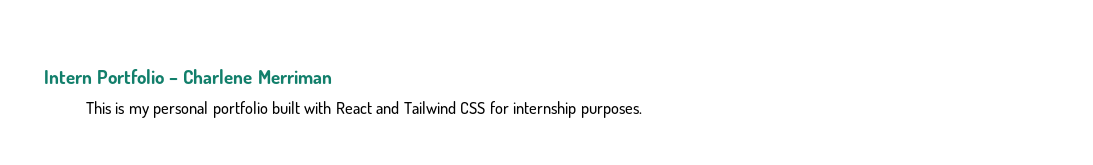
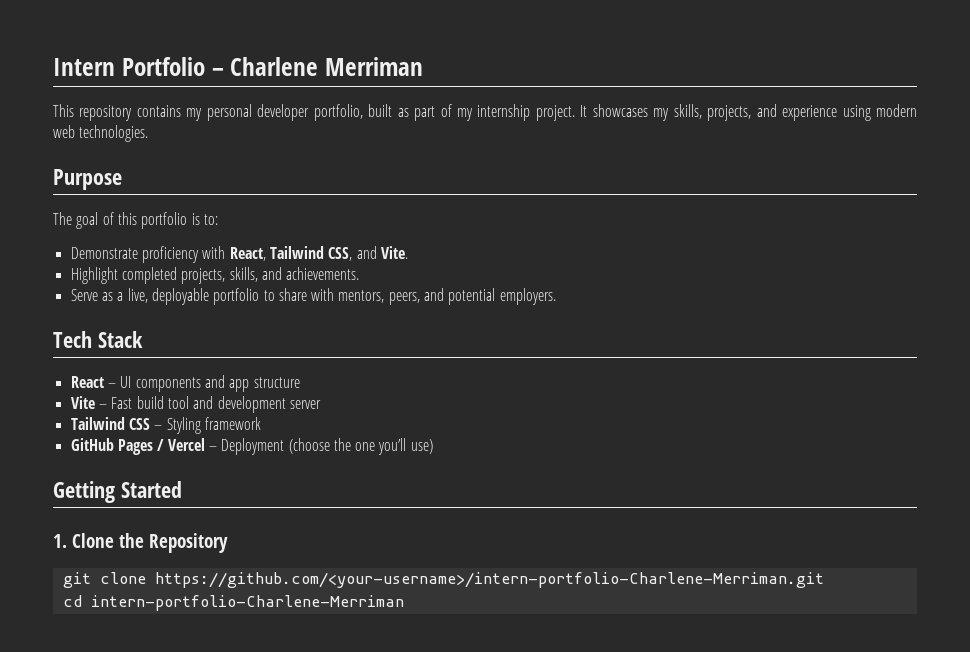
- This is my personal portfolio built with React and Tailwind CSS for internship purposes.
+ This repository contains my personal developer portfolio, built as part of my internship project. It showcases my skills, projects, and experience using modern web technologies.
+ Purpose
+ The goal of this portfolio is to:
+ Demonstrate proficiency with React, Tailwind CSS, and Vite.
+ Highlight completed projects, skills, and achievements.
+ Serve as a live, deployable portfolio to share with mentors, peers, and potential employers.
+ Tech Stack
+ React – UI components and app structure
+ Vite – Fast build tool and development server
+ Tailwind CSS – Styling framework
+ GitHub Pages / Vercel – Deployment (choose the one you’ll use)
+ Getting Started
+ 1. Clone the Repository
+ git clone https://github.com/<your-username>/intern-portfolio-Charlene-Merriman.git
+ cd intern-portfolio-Charlene-Merriman

